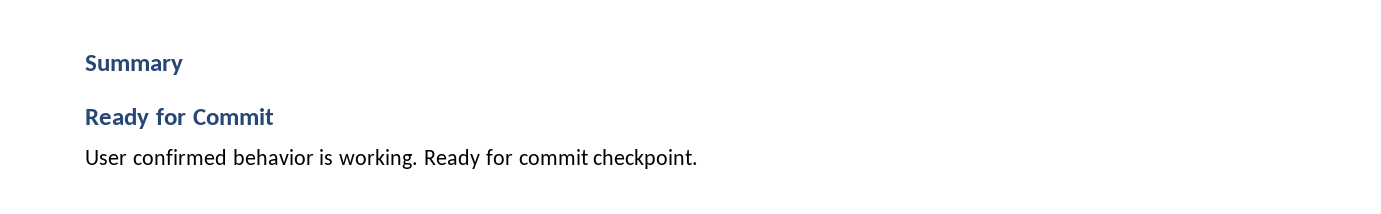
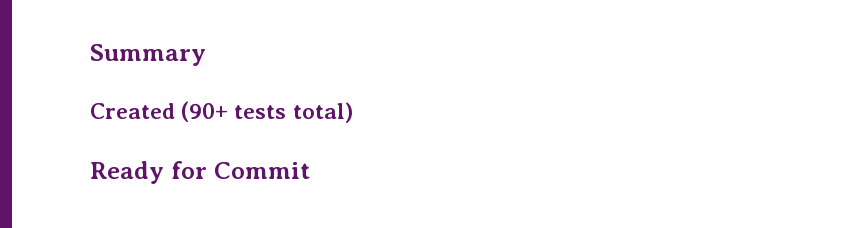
+ Created (90+ tests total)
- User confirmed behavior is working. Ready for commit checkpoint.

